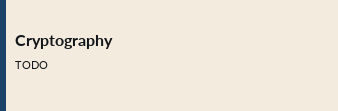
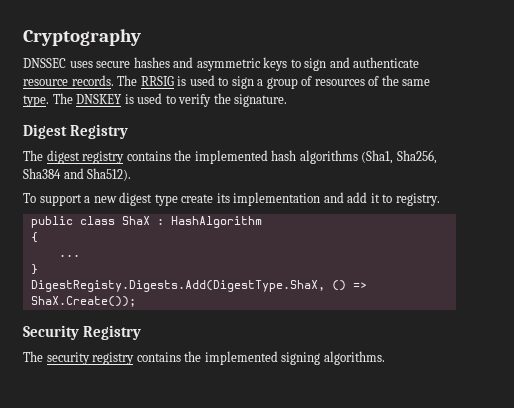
- TODO
+ DNSSEC uses secure hashes and asymmetric keys to sign and authenticate resource records. The RRSIG is used to sign a group of resources of the same type. The DNSKEY is used to verify the signature.
+ Digest Registry
+ The digest registry contains the implemented hash algorithms (Sha1, Sha256, Sha384 and Sha512).
+ To support a new digest type create its implementation and add it to registry.
+ public class ShaX : HashAlgorithm
+ {
+ ...
+ }
+ DigestRegisty.Digests.Add(DigestType.ShaX, () => ShaX.Create());
+ Security Registry
+ The security registry contains the implemented signing algorithms.

